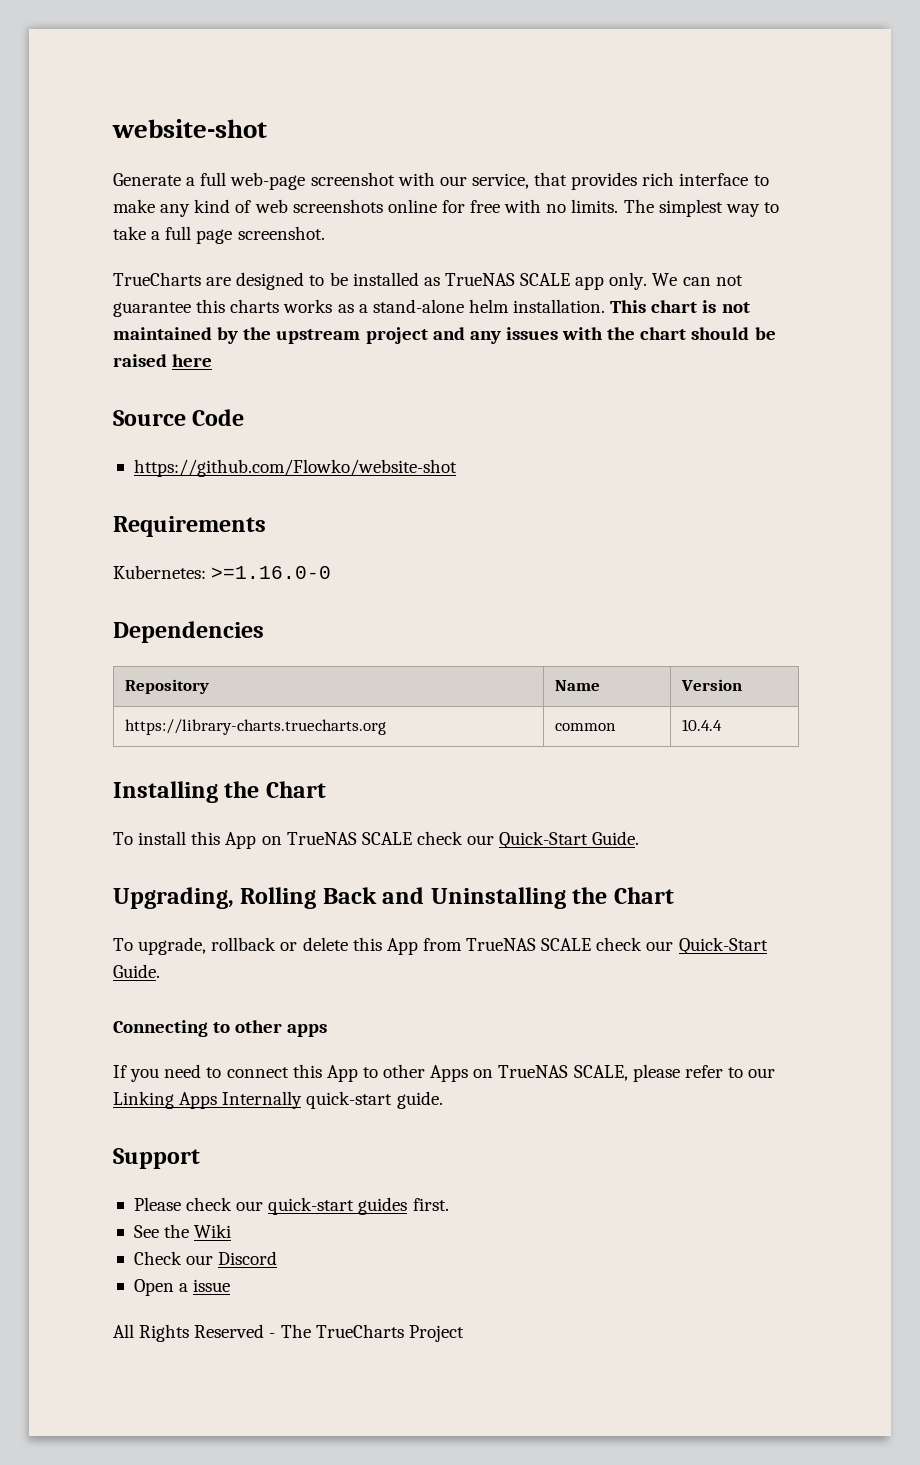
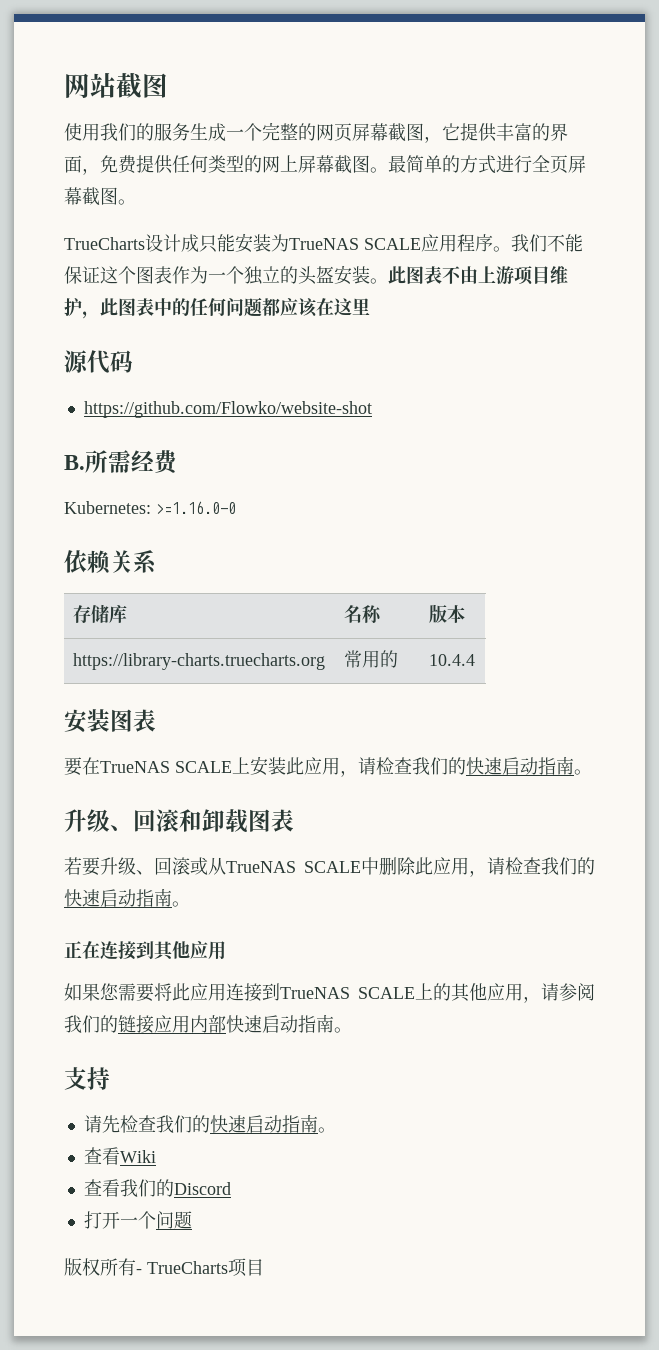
- website-shot
- Generate a full web-page screenshot with our service, that provides rich interface to make any kind of web screenshots online for free with no limits. The simplest way to take a full page screenshot.
- TrueCharts are designed to be installed as TrueNAS SCALE app only. We can not guarantee this charts works as a stand-alone helm installation. This chart is not maintained by the upstream project and any issues with the chart should be raised here
- Source Code
+ 网站截图
+ 使用我们的服务生成一个完整的网页屏幕截图，它提供丰富的界面，免费提供任何类型的网上屏幕截图。最简单的方式进行全页屏幕截图。
+ TrueCharts设计成只能安装为TrueNAS SCALE应用程序。我们不能保证这个图表作为一个独立的头盔安装。此图表不由上游项目维护，此图表中的任何问题都应该在这里
+ 源代码
  https://github.com/Flowko/website-shot
- Requirements
+ B.所需经费
  Kubernetes: >=1.16.0-0
- Dependencies
- Repository | Name | Version
+ 依赖关系
+ 存储库 | 名称 | 版本
- https://library-charts.truecharts.org | common | 10.4.4
+ https://library-charts.truecharts.org | 常用的 | 10.4.4
- Installing the Chart
- To install this App on TrueNAS SCALE check our Quick-Start Guide.
- Upgrading, Rolling Back and Uninstalling the Chart
- To upgrade, rollback or delete this App from TrueNAS SCALE check our Quick-Start Guide.
- Connecting to other apps
- If you need to connect this App to other Apps on TrueNAS SCALE, please refer to our Linking Apps Internally quick-start guide.
- Support
- Please check our quick-start guides first.
- See the Wiki
+ 安装图表
+ 要在TrueNAS SCALE上安装此应用，请检查我们的快速启动指南。
+ 升级、回滚和卸载图表
+ 若要升级、回滚或从TrueNAS SCALE中删除此应用，请检查我们的快速启动指南。
+ 正在连接到其他应用
+ 如果您需要将此应用连接到TrueNAS SCALE上的其他应用，请参阅我们的链接应用内部快速启动指南。
+ 支持
+ 请先检查我们的快速启动指南。
+ 查看Wiki
- Check our Discord
+ 查看我们的Discord
- Open a issue
- All Rights Reserved - The TrueCharts Project
+ 打开一个问题
+ 版权所有- TrueCharts项目

